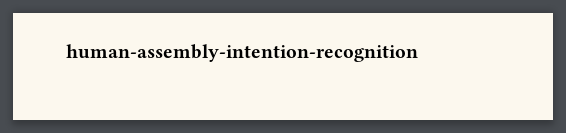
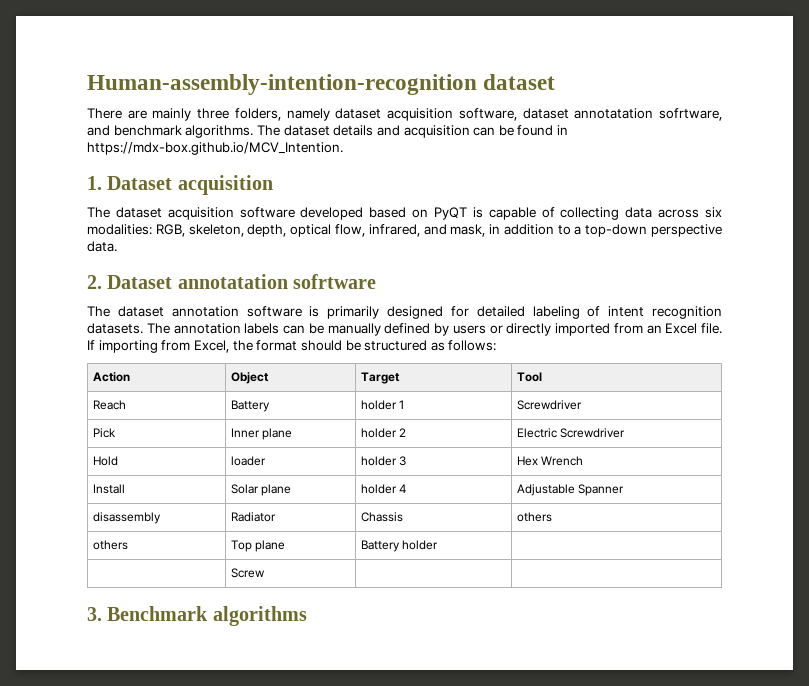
- human-assembly-intention-recognition
+ Human-assembly-intention-recognition dataset
+ There are mainly three folders, namely dataset acquisition software, dataset annotatation sofrtware, and benchmark algorithms. The dataset details and acquisition can be found in https://mdx-box.github.io/MCV_Intention.
+ 1. Dataset acquisition
+ The dataset acquisition software developed based on PyQT is capable of collecting data across six modalities: RGB, skeleton, depth, optical flow, infrared, and mask, in addition to a top-down perspective data.
+ 2. Dataset annotatation sofrtware
+ The dataset annotation software is primarily designed for detailed labeling of intent recognition datasets. The annotation labels can be manually defined by users or directly imported from an Excel file. If importing from Excel, the format should be structured as follows:
+ Action | Object | Target | Tool
+ Reach | Battery | holder 1 | Screwdriver
+ Pick | Inner plane | holder 2 | Electric Screwdriver
+ Hold | loader | holder 3 | Hex Wrench
+ Install | Solar plane | holder 4 | Adjustable Spanner
+ disassembly | Radiator | Chassis | others
+ others | Top plane | Battery holder |
+ | Screw | |
+ 3. Benchmark algorithms

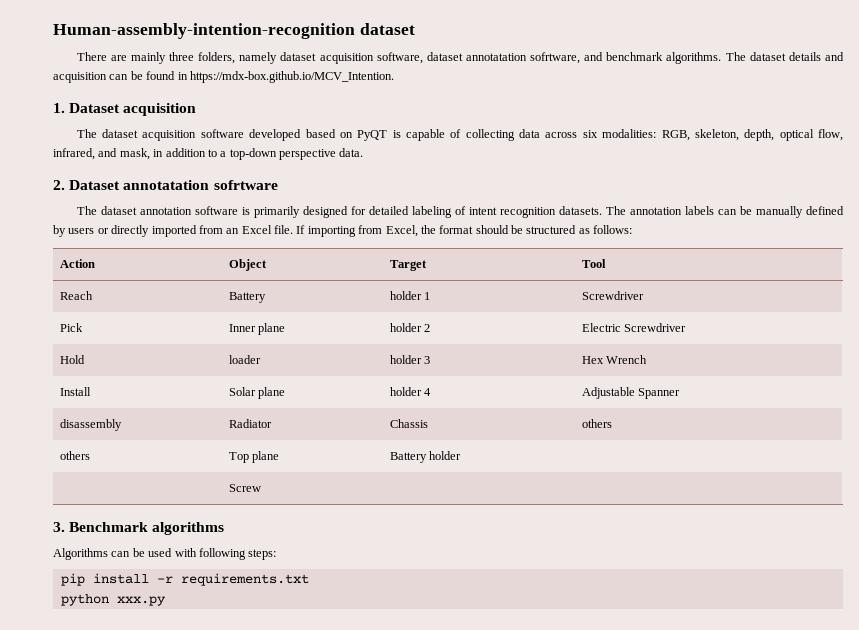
+ Algorithms can be used with following steps:
+ pip install -r requirements.txt
+ python xxx.py

